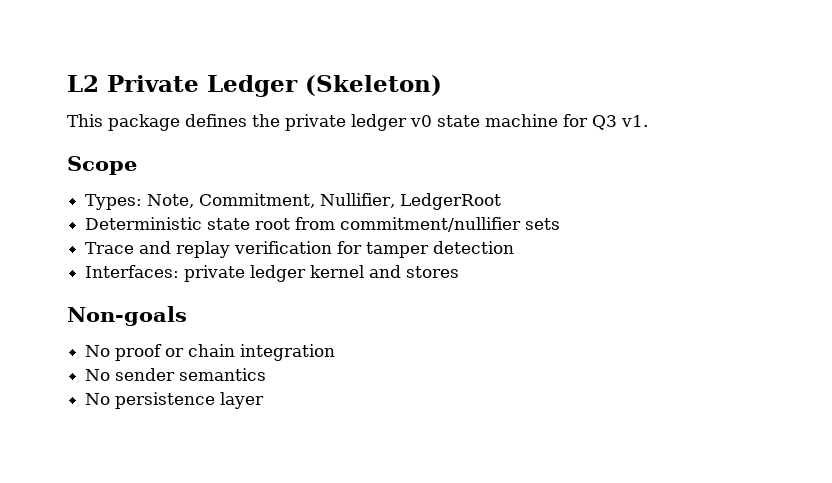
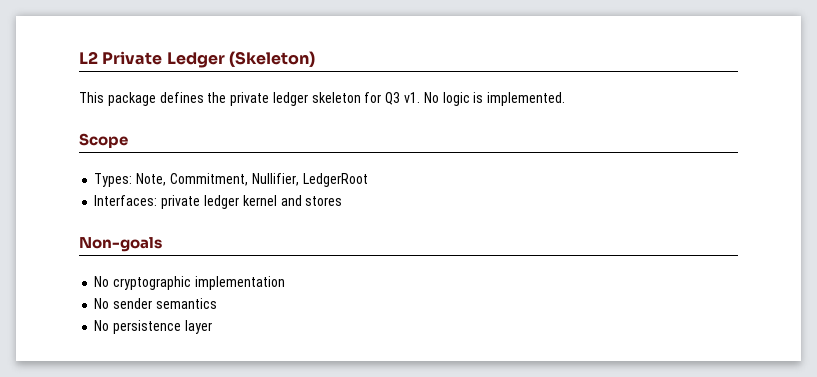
- This package defines the private ledger v0 state machine for Q3 v1.
+ This package defines the private ledger skeleton for Q3 v1. No logic is implemented.
- Deterministic state root from commitment/nullifier sets
- Trace and replay verification for tamper detection
- No proof or chain integration
+ No cryptographic implementation

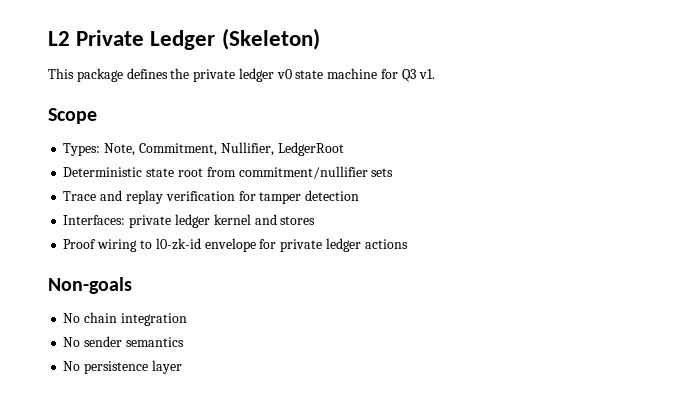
- This package defines the private ledger skeleton for Q3 v1. No logic is implemented.
+ This package defines the private ledger v0 state machine for Q3 v1.
+ Deterministic state root from commitment/nullifier sets
+ Trace and replay verification for tamper detection
+ Proof wiring to l0-zk-id envelope for private ledger actions
- No cryptographic implementation
+ No chain integration

